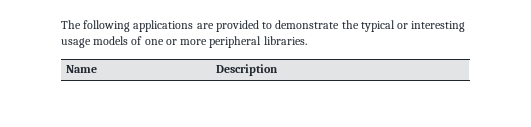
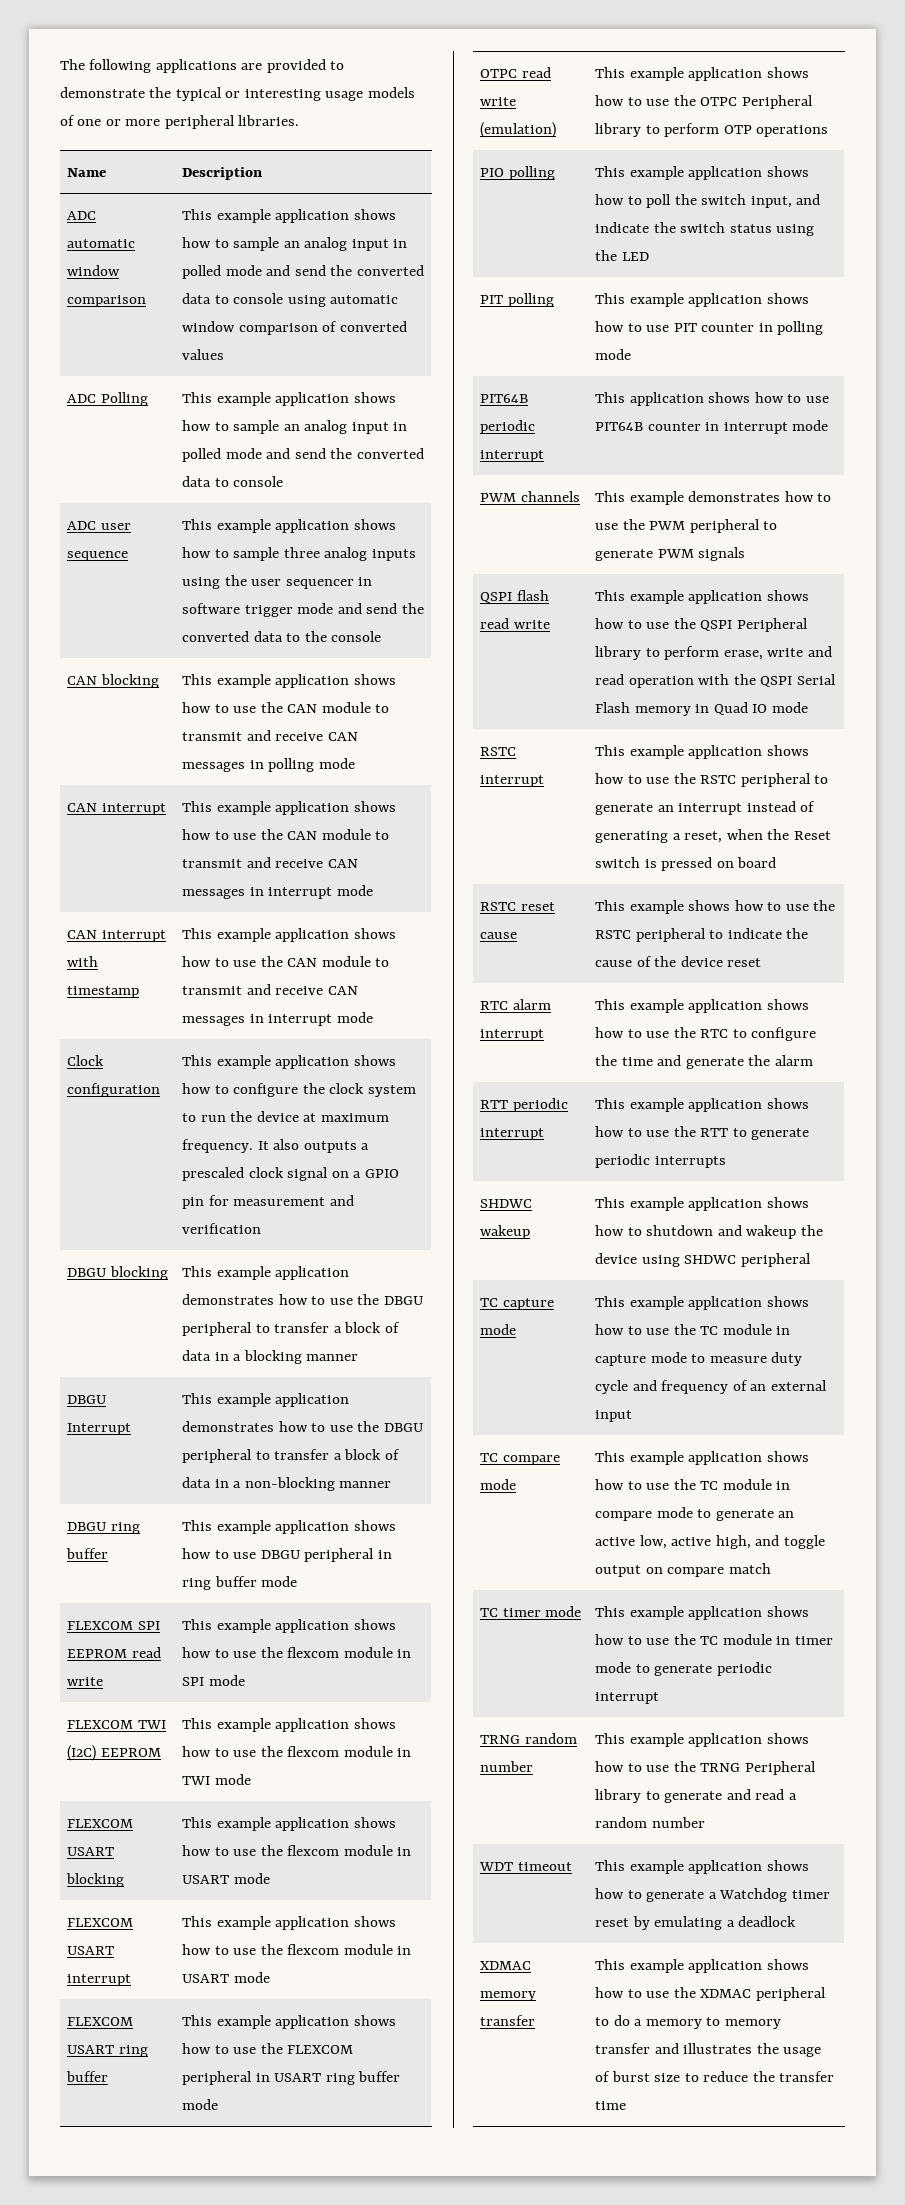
+ ADC automatic window comparison | This example application shows how to sample an analog input in polled mode and send the converted data to console using automatic window comparison of converted values
+ ADC Polling | This example application shows how to sample an analog input in polled mode and send the converted data to console
+ ADC user sequence | This example application shows how to sample three analog inputs using the user sequencer in software trigger mode and send the converted data to the console
+ CAN blocking | This example application shows how to use the CAN module to transmit and receive CAN messages in polling mode
+ CAN interrupt | This example application shows how to use the CAN module to transmit and receive CAN messages in interrupt mode
+ CAN interrupt with timestamp | This example application shows how to use the CAN module to transmit and receive CAN messages in interrupt mode
+ Clock configuration | This example application shows how to configure the clock system to run the device at maximum frequency. It also outputs a prescaled clock signal on a GPIO pin for measurement and verification
+ DBGU blocking | This example application demonstrates how to use the DBGU peripheral to transfer a block of data in a blocking manner
+ DBGU Interrupt | This example application demonstrates how to use the DBGU peripheral to transfer a block of data in a non-blocking manner
+ DBGU ring buffer | This example application shows how to use DBGU peripheral in ring buffer mode
+ FLEXCOM SPI EEPROM read write | This example application shows how to use the flexcom module in SPI mode
+ FLEXCOM TWI (I2C) EEPROM | This example application shows how to use the flexcom module in TWI mode
+ FLEXCOM USART blocking | This example application shows how to use the flexcom module in USART mode
+ FLEXCOM USART interrupt | This example application shows how to use the flexcom module in USART mode
+ FLEXCOM USART ring buffer | This example application shows how to use the FLEXCOM peripheral in USART ring buffer mode
+ OTPC read write (emulation) | This example application shows how to use the OTPC Peripheral library to perform OTP operations
+ PIO polling | This example application shows how to poll the switch input, and indicate the switch status using the LED
+ PIT polling | This example application shows how to use PIT counter in polling mode
+ PIT64B periodic interrupt | This application shows how to use PIT64B counter in interrupt mode
+ PWM channels | This example demonstrates how to use the PWM peripheral to generate PWM signals
+ QSPI flash read write | This example application shows how to use the QSPI Peripheral library to perform erase, write and read operation with the QSPI Serial Flash memory in Quad IO mode
+ RSTC interrupt | This example application shows how to use the RSTC peripheral to generate an interrupt instead of generating a reset, when the Reset switch is pressed on board
+ RSTC reset cause | This example shows how to use the RSTC peripheral to indicate the cause of the device reset
+ RTC alarm interrupt | This example application shows how to use the RTC to configure the time and generate the alarm
+ RTT periodic interrupt | This example application shows how to use the RTT to generate periodic interrupts
+ SHDWC wakeup | This example application shows how to shutdown and wakeup the device using SHDWC peripheral
+ TC capture mode | This example application shows how to use the TC module in capture mode to measure duty cycle and frequency of an external input
+ TC compare mode | This example application shows how to use the TC module in compare mode to generate an active low, active high, and toggle output on compare match
+ TC timer mode | This example application shows how to use the TC module in timer mode to generate periodic interrupt
+ TRNG random number | This example application shows how to use the TRNG Peripheral library to generate and read a random number
+ WDT timeout | This example application shows how to generate a Watchdog timer reset by emulating a deadlock
+ XDMAC memory transfer | This example application shows how to use the XDMAC peripheral to do a memory to memory transfer and illustrates the usage of burst size to reduce the transfer time

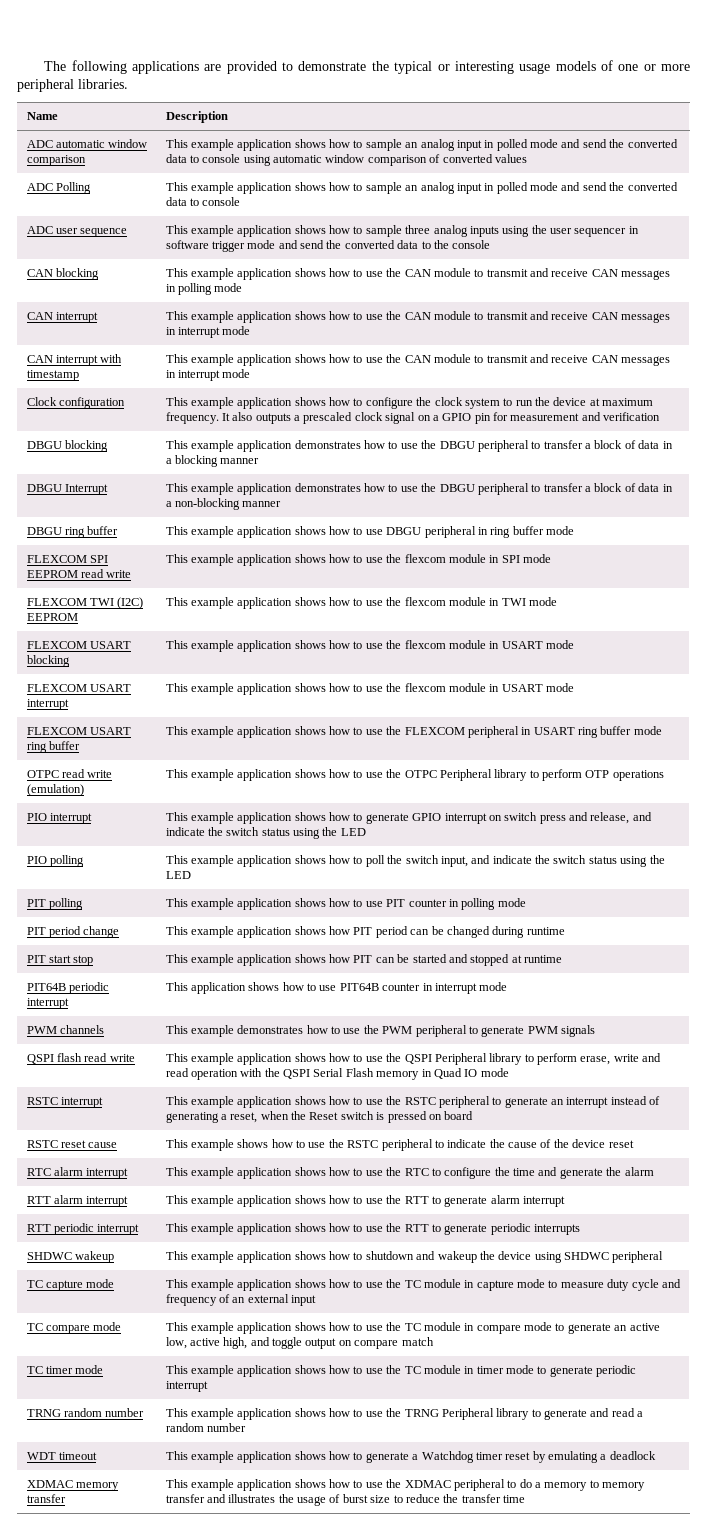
+ PIO interrupt | This example application shows how to generate GPIO interrupt on switch press and release, and indicate the switch status using the LED
+ PIT period change | This example application shows how PIT period can be changed during runtime
+ PIT start stop | This example application shows how PIT can be started and stopped at runtime
+ RTT alarm interrupt | This example application shows how to use the RTT to generate alarm interrupt

